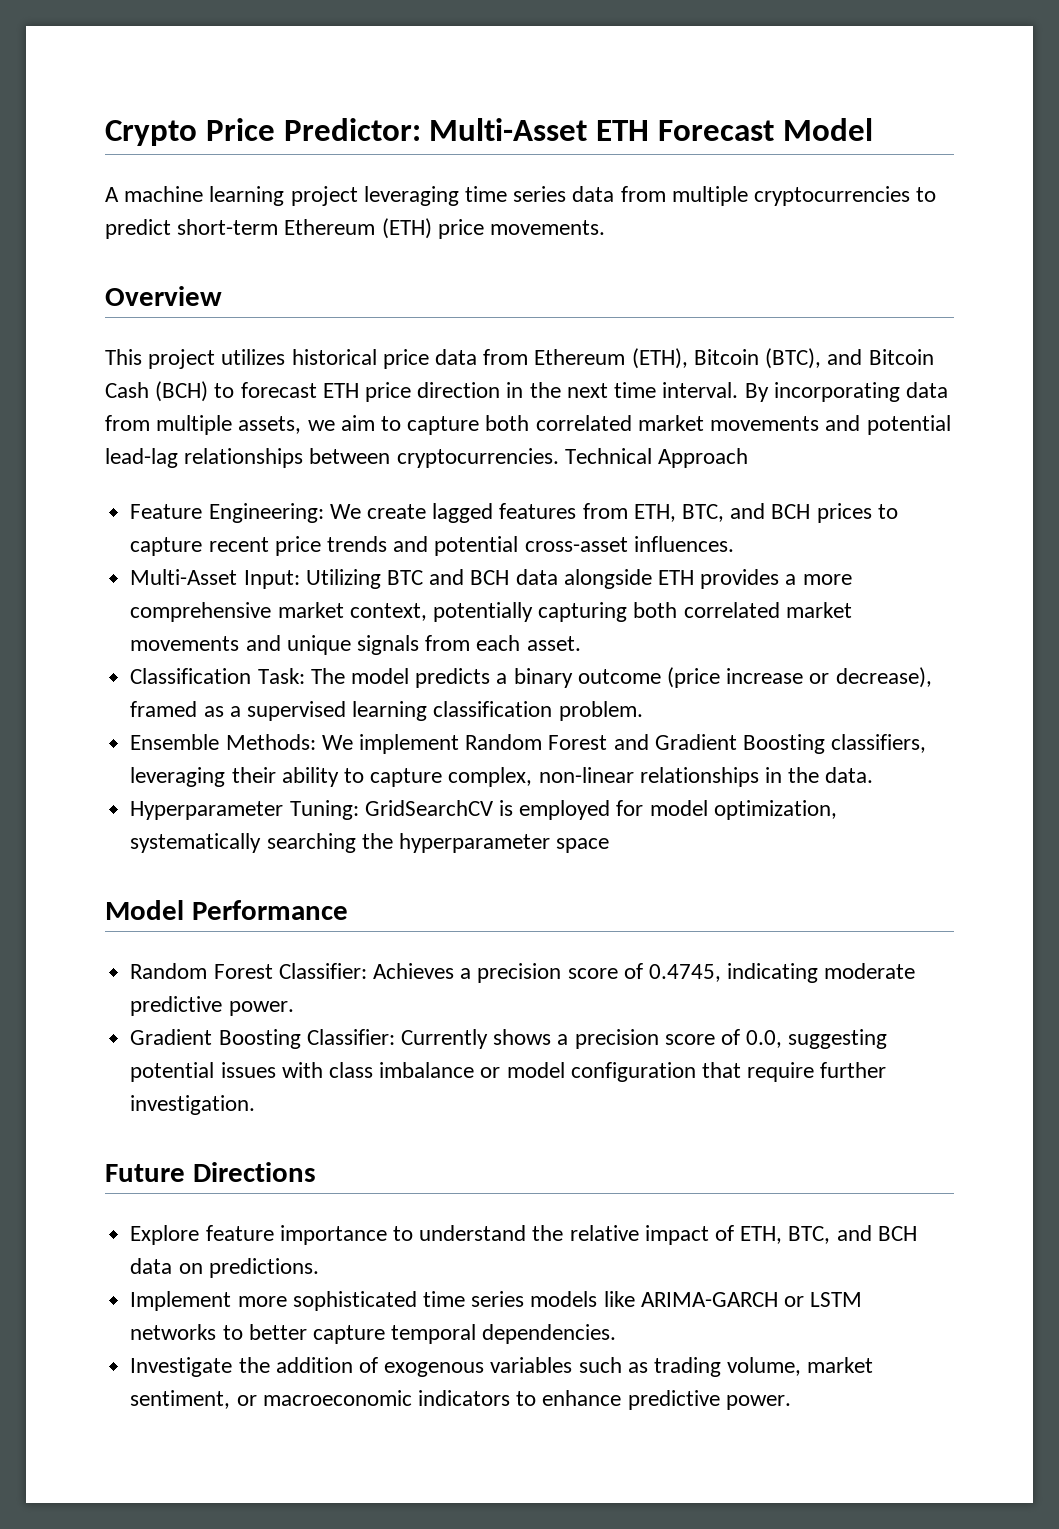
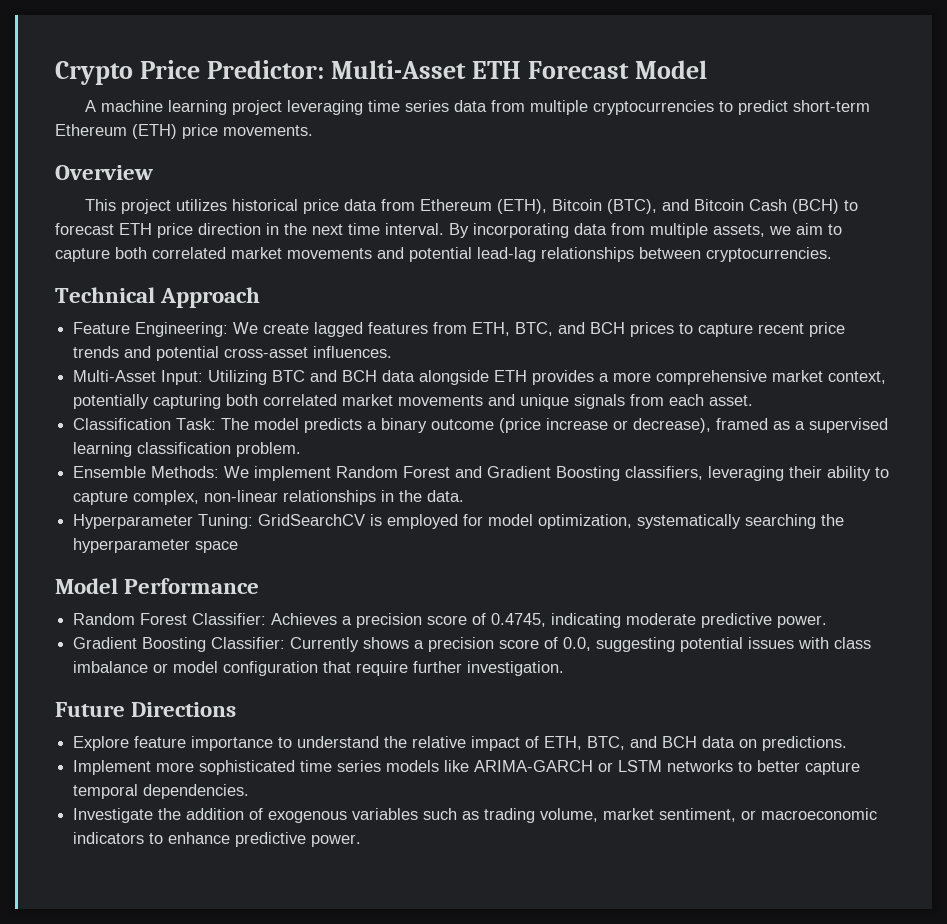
- By incorporating data from multiple assets, we aim to capture both correlated market movements and potential lead-lag relationships between cryptocurrencies. Technical Approach
+ By incorporating data from multiple assets, we aim to capture both correlated market movements and potential lead-lag relationships between cryptocurrencies.
+ Technical Approach

